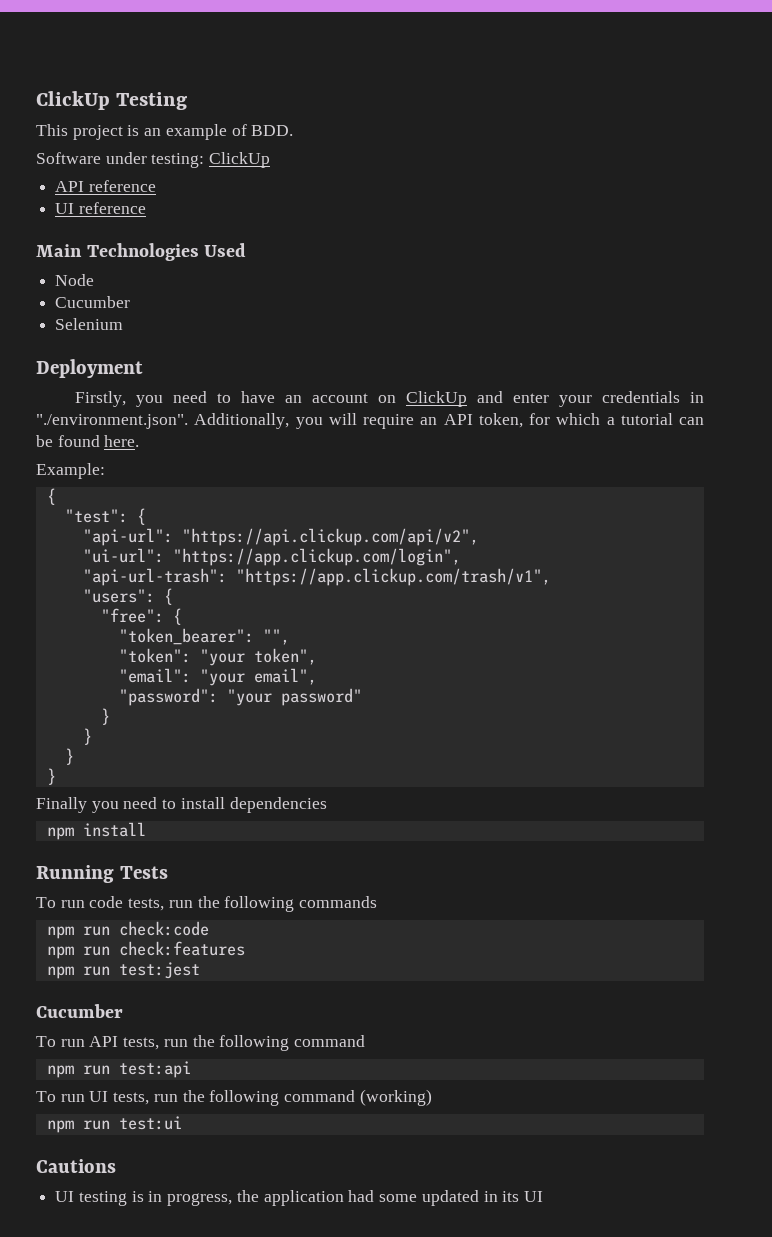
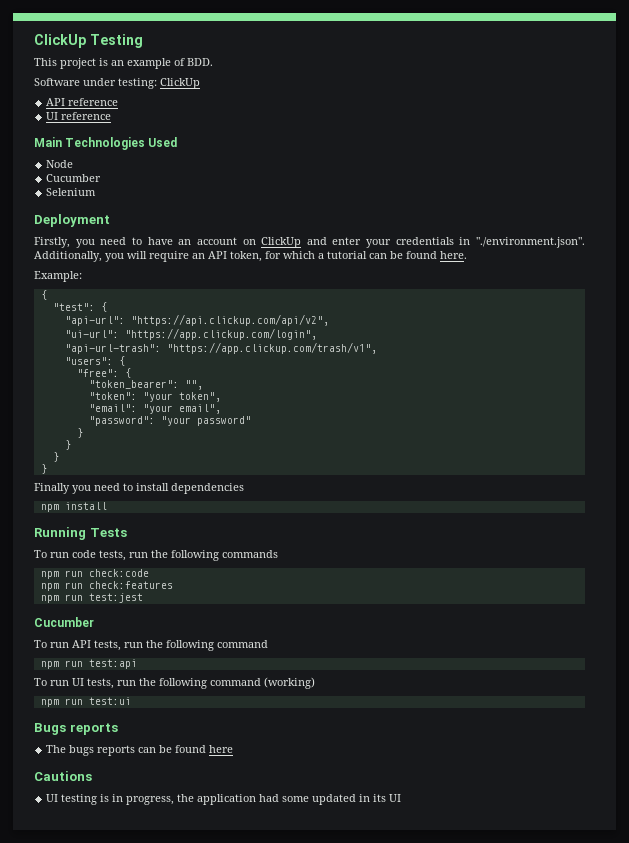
+ Bugs reports
+ The bugs reports can be found here

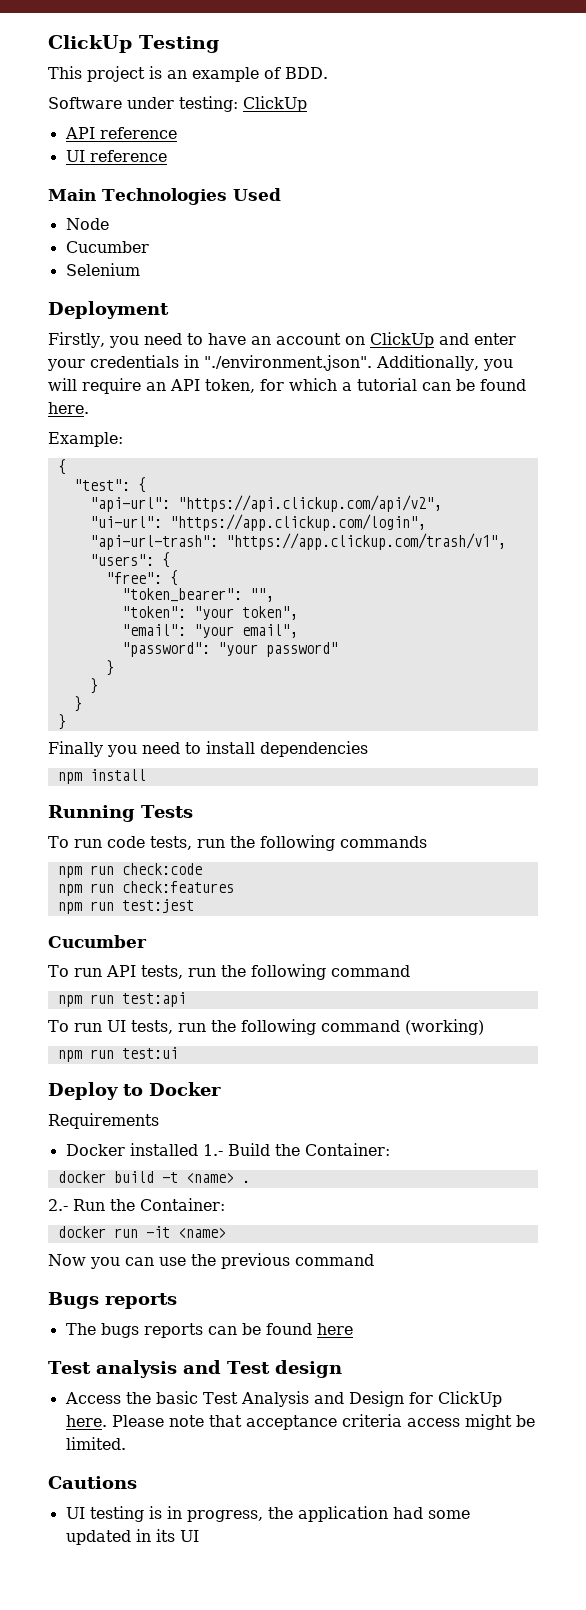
+ Deploy to Docker
+ Requirements
+ Docker installed 1.- Build the Container:
+ docker build -t <name> .
+ 2.- Run the Container:
+ docker run -it <name>
+ Now you can use the previous command
+ Test analysis and Test design
+ Access the basic Test Analysis and Design for ClickUp here. Please note that acceptance criteria access might be limited.

